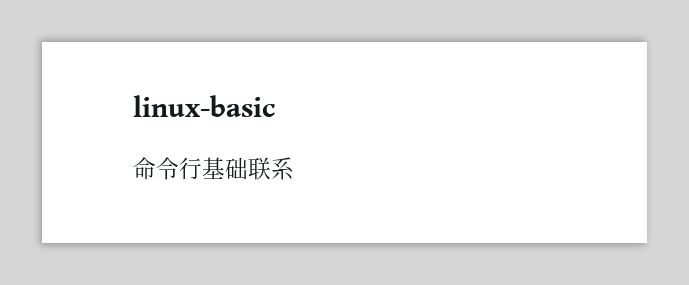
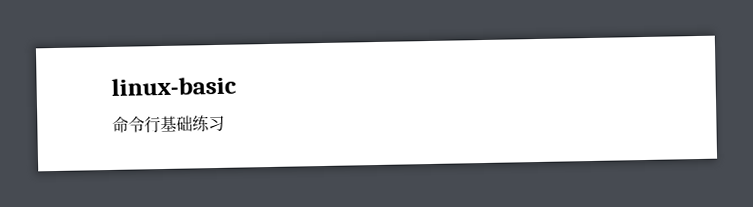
- 命令行基础联系
+ 命令行基础练习

